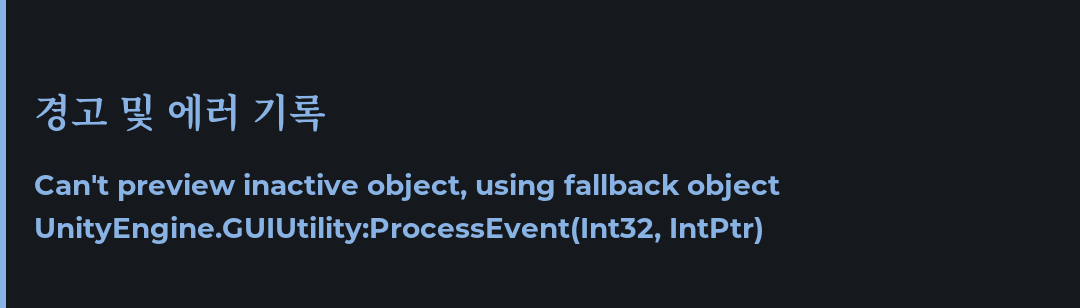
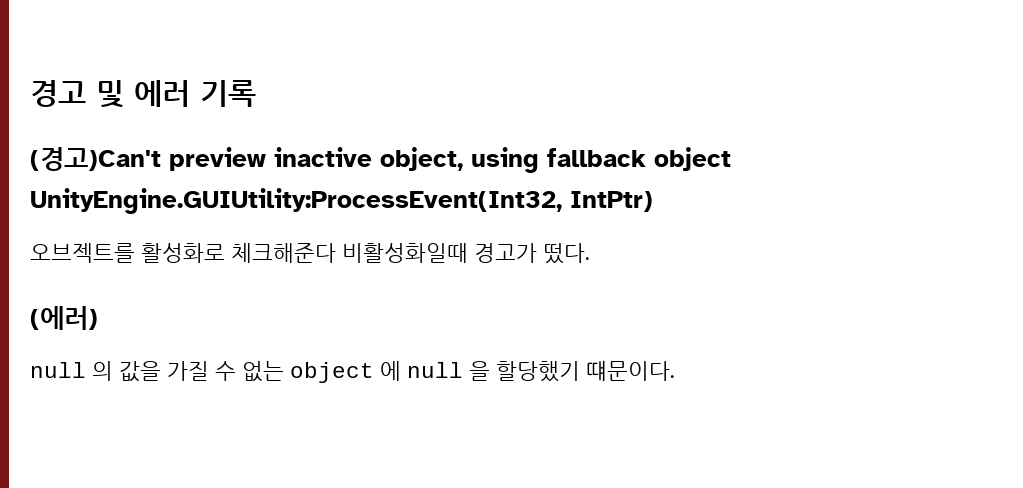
- Can't preview inactive object, using fallback object
+ (경고)Can't preview inactive object, using fallback object
+ 오브젝트를 활성화로 체크해준다 비활성화일때 경고가 떴다.
+ (에러)
+ null 의 값을 가질 수 없는 object 에 null 을 할당했기 떄문이다.

